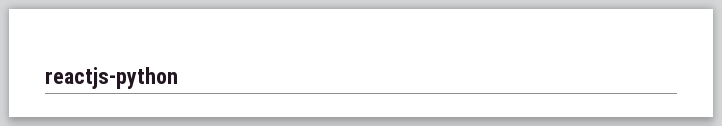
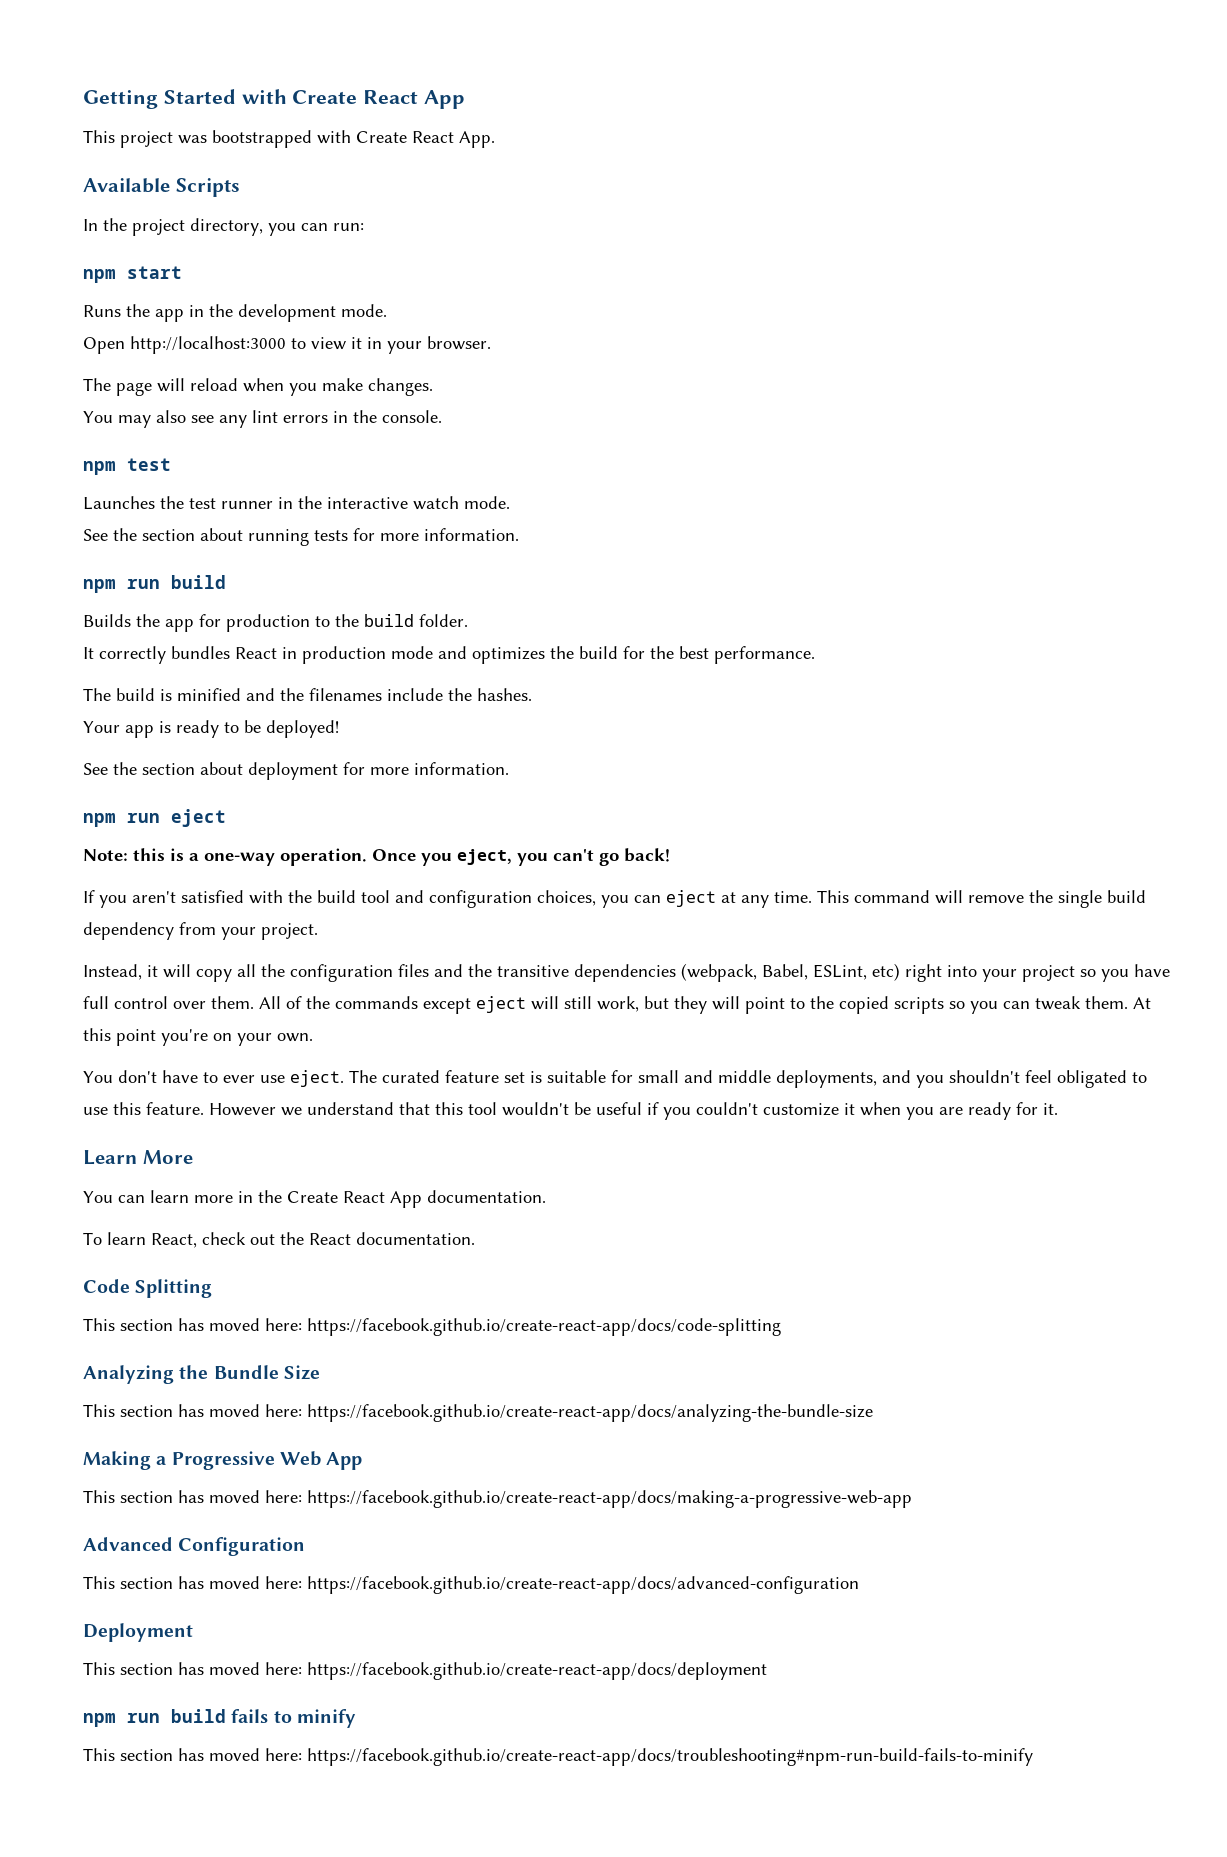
- reactjs-python
+ Getting Started with Create React App
+ This project was bootstrapped with Create React App.
+ Available Scripts
+ In the project directory, you can run:
+ npm start
+ Runs the app in the development mode.
+ Open http://localhost:3000 to view it in your browser.
+ The page will reload when you make changes.
+ You may also see any lint errors in the console.
+ npm test
+ Launches the test runner in the interactive watch mode.
+ See the section about running tests for more information.
+ npm run build
+ Builds the app for production to the build folder.
+ It correctly bundles React in production mode and optimizes the build for the best performance.
+ The build is minified and the filenames include the hashes.
+ Your app is ready to be deployed!
+ See the section about deployment for more information.
+ npm run eject
+ Note: this is a one-way operation. Once you eject, you can't go back!
+ If you aren't satisfied with the build tool and configuration choices, you can eject at any time. This command will remove the single build dependency from your project.
+ Instead, it will copy all the configuration files and the transitive dependencies (webpack, Babel, ESLint, etc) right into your project so you have full control over them. All of the commands except eject will still work, but they will point to the copied scripts so you can tweak them. At this point you're on your own.
+ You don't have to ever use eject. The curated feature set is suitable for small and middle deployments, and you shouldn't feel obligated to use this feature. However we understand that this tool wouldn't be useful if you couldn't customize it when you are ready for it.
+ Learn More
+ You can learn more in the Create React App documentation.
+ To learn React, check out the React documentation.
+ Code Splitting
+ This section has moved here: https://facebook.github.io/create-react-app/docs/code-splitting
+ Analyzing the Bundle Size
+ This section has moved here: https://facebook.github.io/create-react-app/docs/analyzing-the-bundle-size
+ Making a Progressive Web App
+ This section has moved here: https://facebook.github.io/create-react-app/docs/making-a-progressive-web-app
+ Advanced Configuration
+ This section has moved here: https://facebook.github.io/create-react-app/docs/advanced-configuration
+ Deployment
+ This section has moved here: https://facebook.github.io/create-react-app/docs/deployment
+ npm run build fails to minify
+ This section has moved here: https://facebook.github.io/create-react-app/docs/troubleshooting#npm-run-build-fails-to-minify

